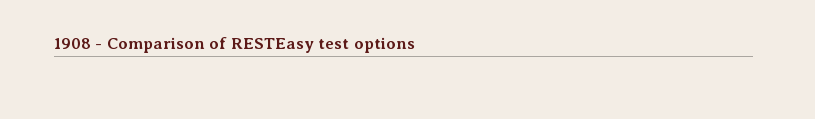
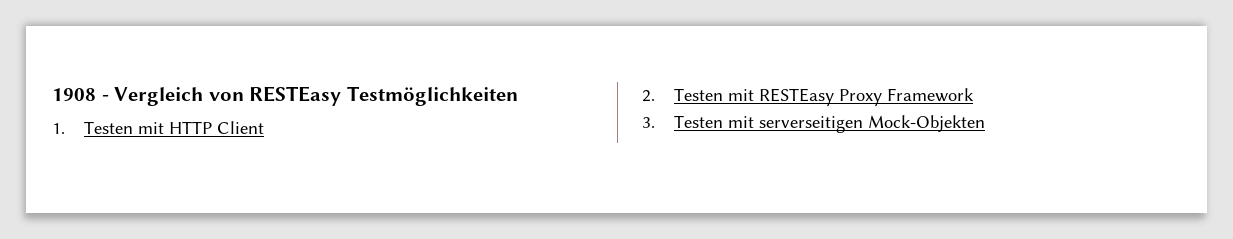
- 1908 - Comparison of RESTEasy test options
+ 1908 - Vergleich von RESTEasy Testmöglichkeiten
+ 1. Testen mit HTTP Client
+ 2. Testen mit RESTEasy Proxy Framework
+ 3. Testen mit serverseitigen Mock-Objekten

